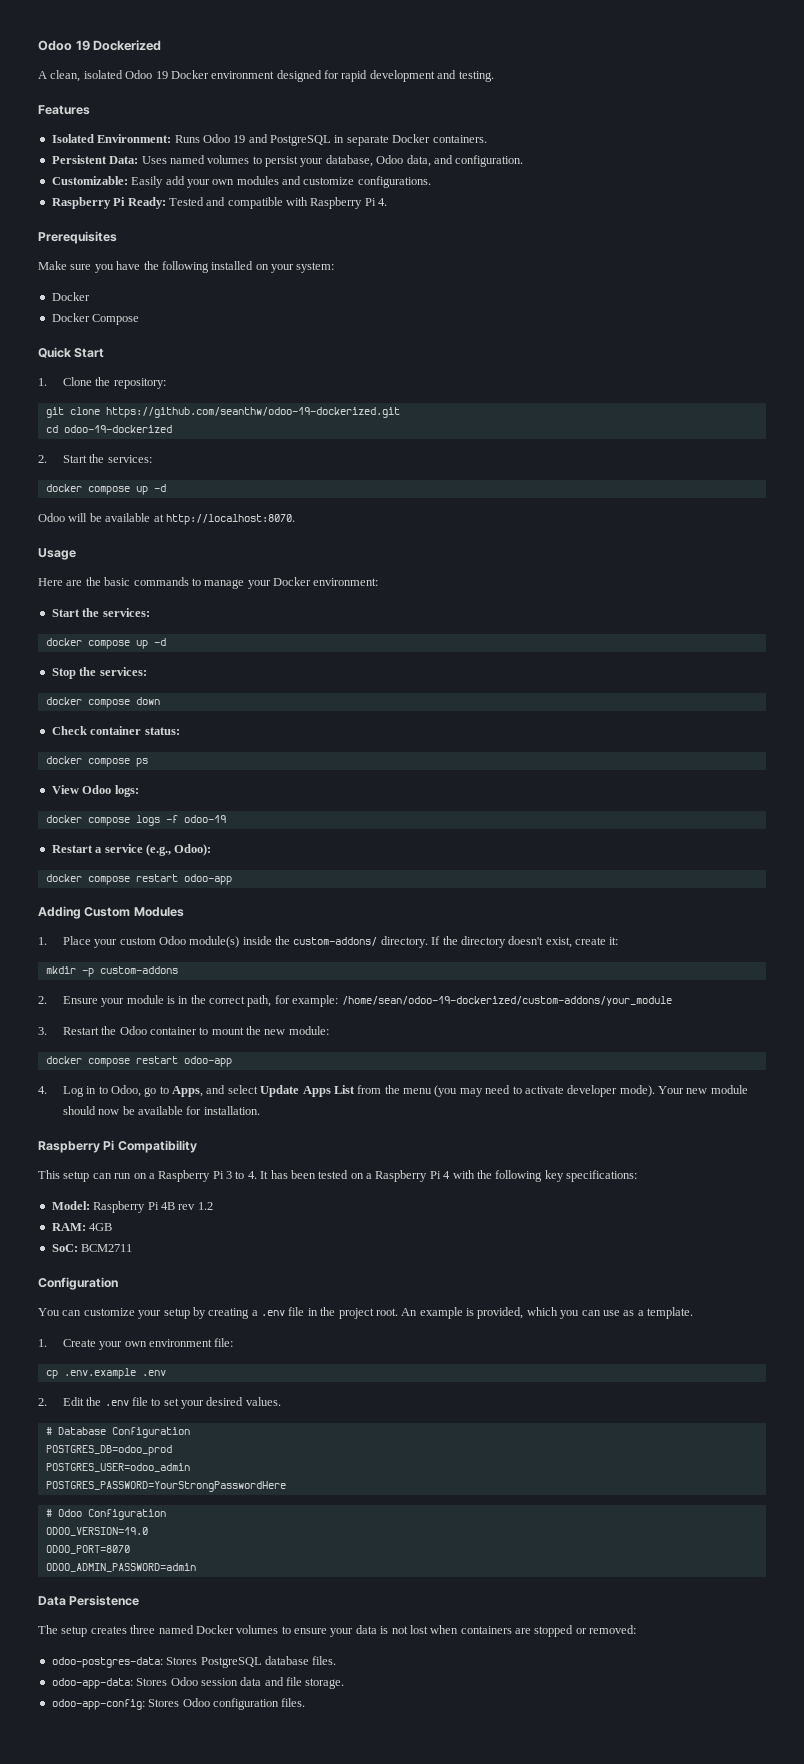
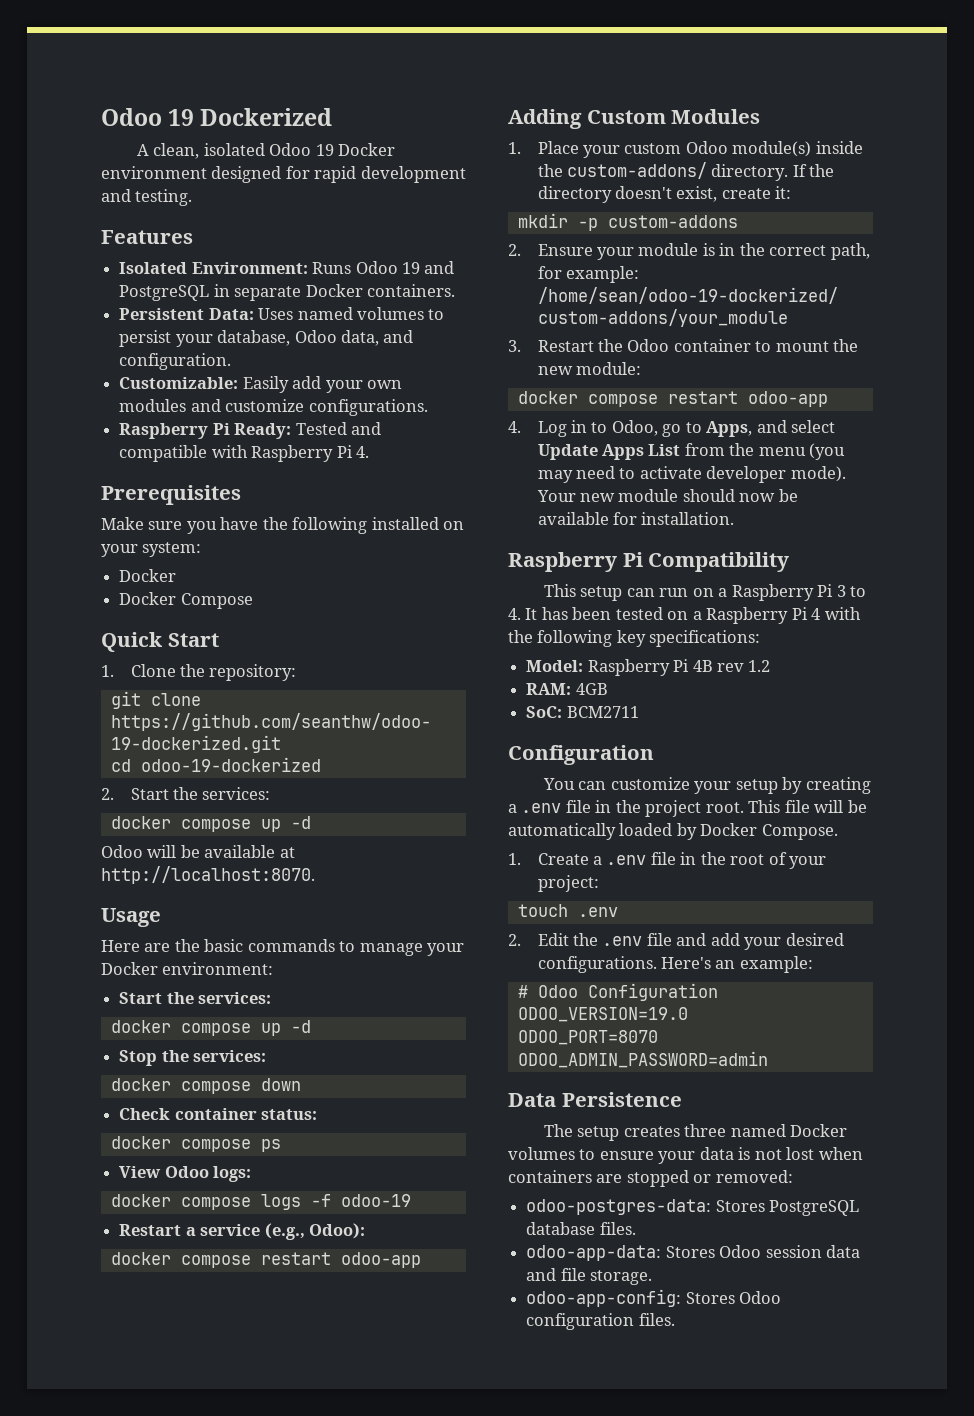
- An example is provided, which you can use as a template.
- 1. Create your own environment file:
- cp .env.example .env
+ This file will be automatically loaded by Docker Compose.
+ 1. Create a .env file in the root of your project:
+ touch .env
- 2. Edit the .env file to set your desired values.
- # Database Configuration
- POSTGRES_DB=odoo_prod
- POSTGRES_USER=odoo_admin
- POSTGRES_PASSWORD=YourStrongPasswordHere
+ 2. Edit the .env file and add your desired configurations. Here's an example:

